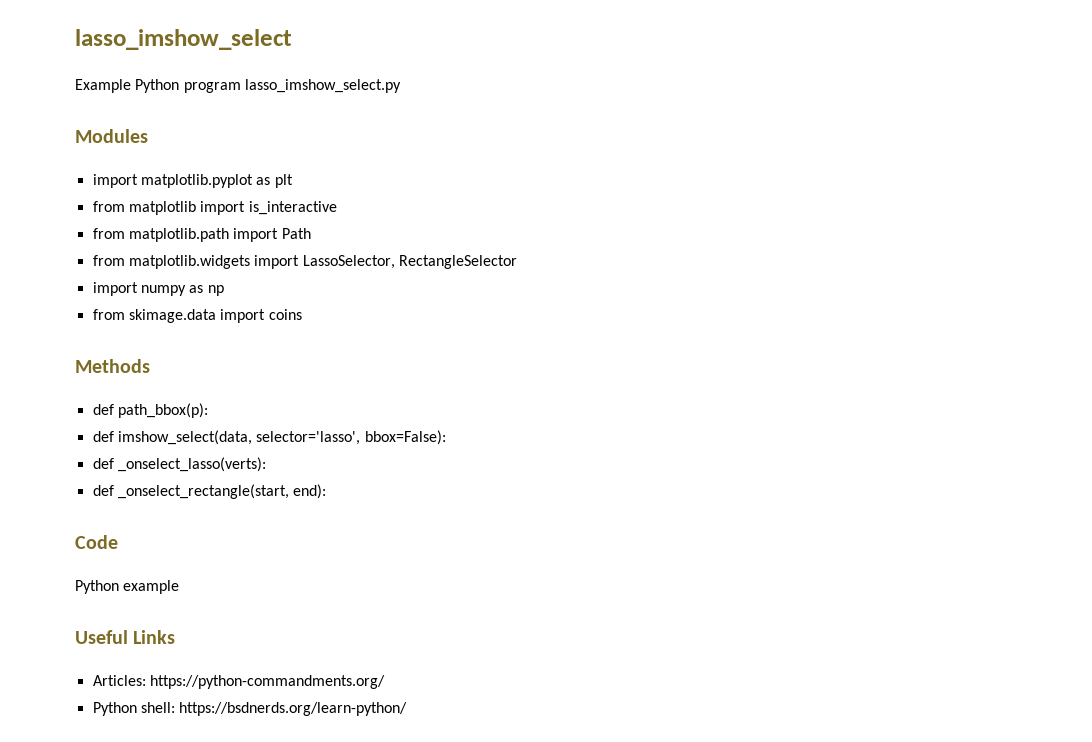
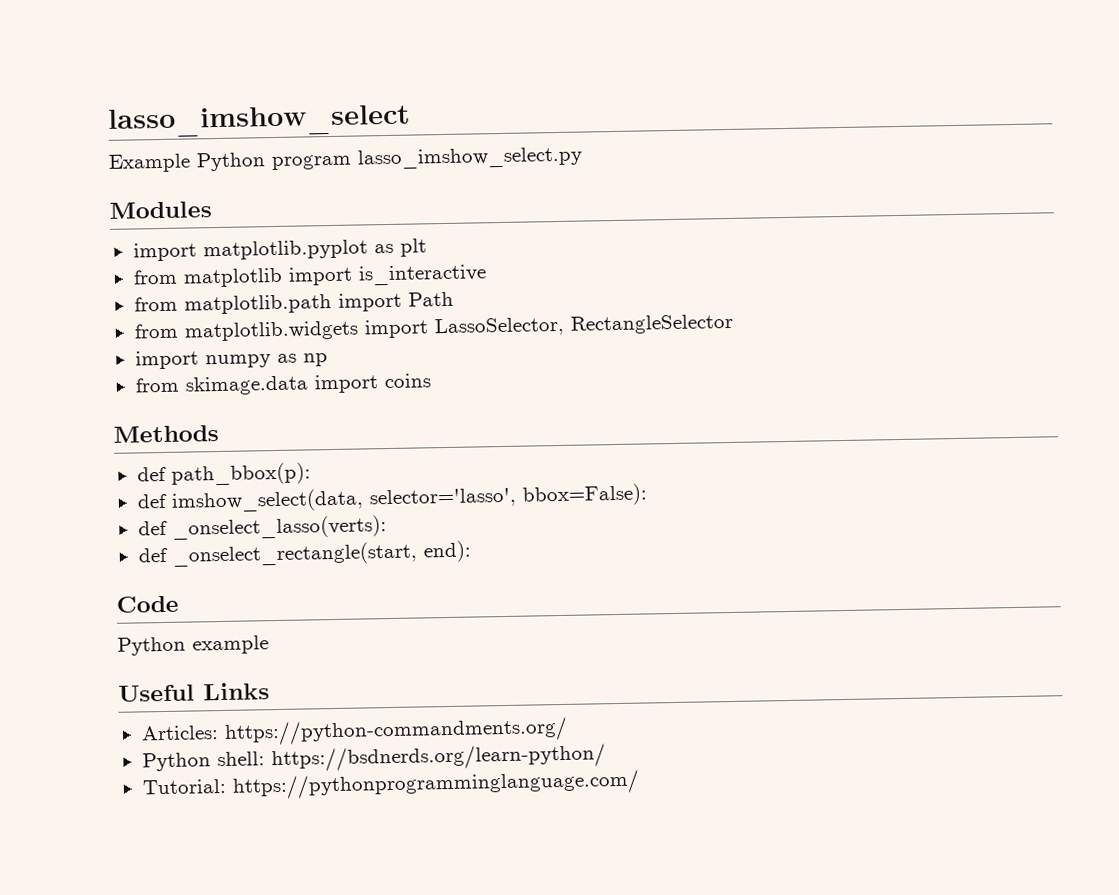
+ Tutorial: https://pythonprogramminglanguage.com/

